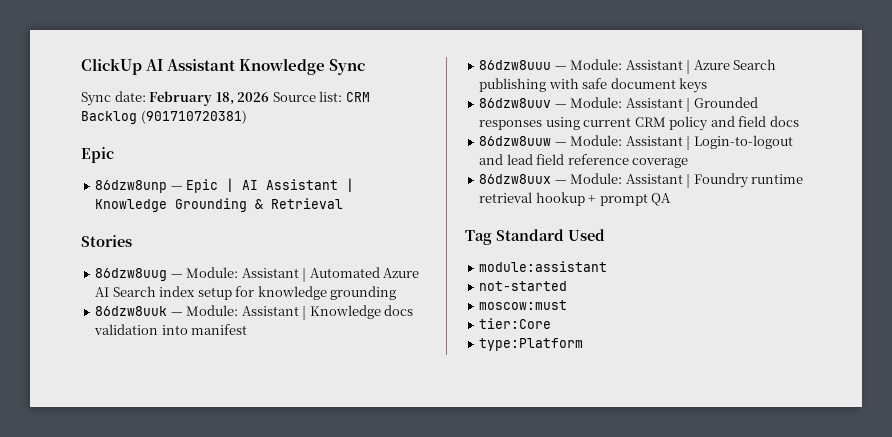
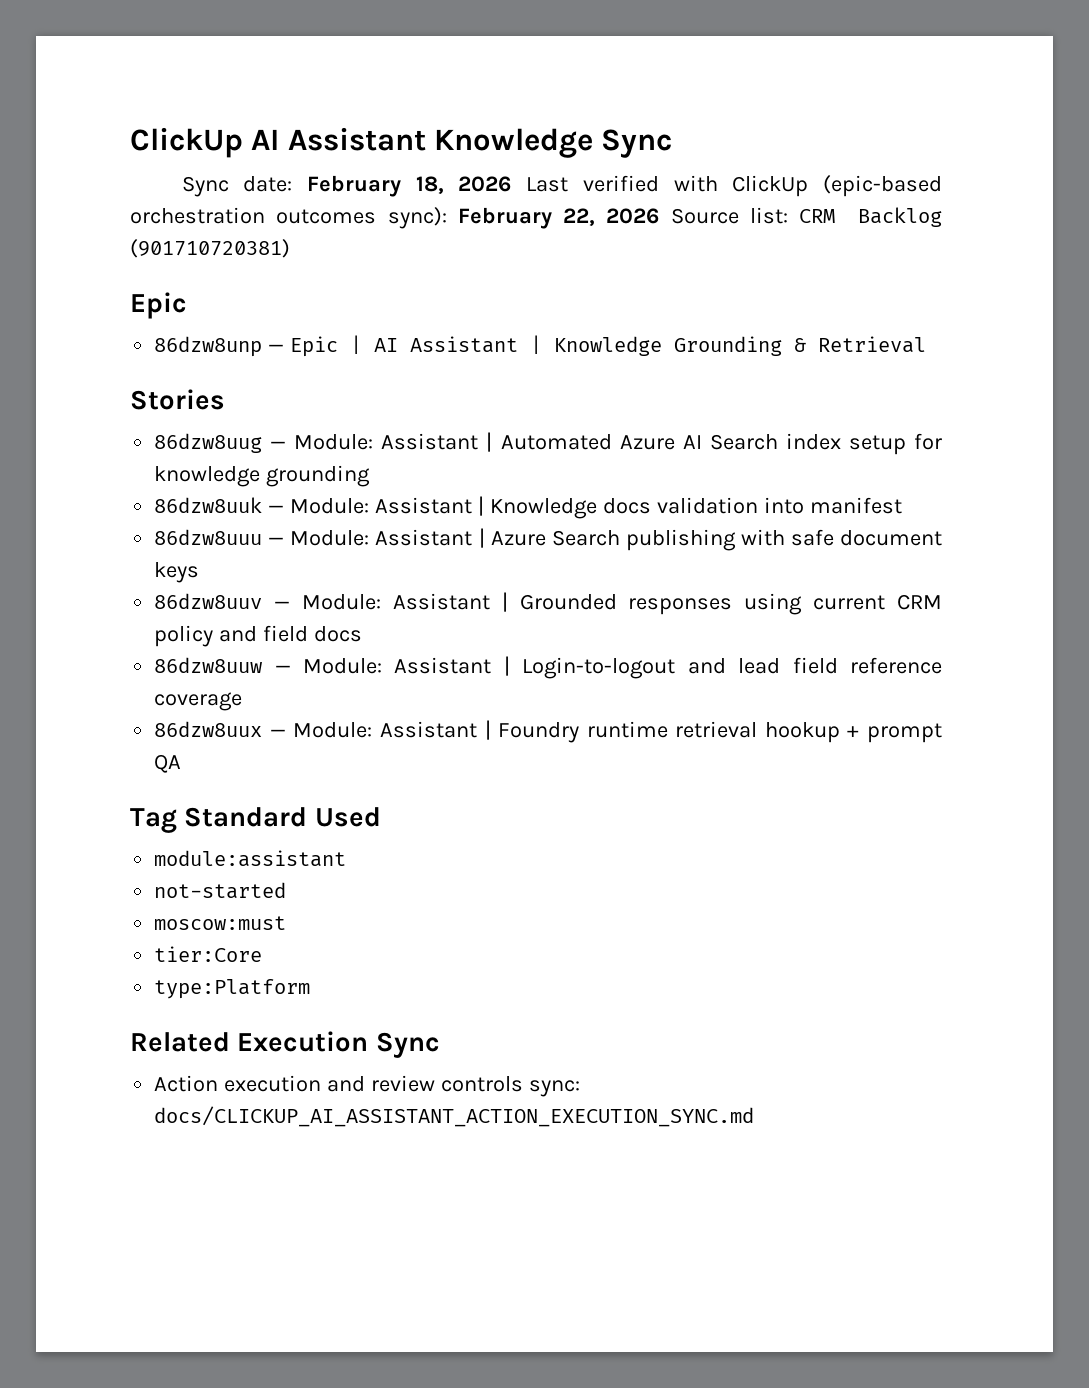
- Sync date: February 18, 2026 Source list: CRM Backlog (901710720381)
+ Sync date: February 18, 2026 Last verified with ClickUp (epic-based orchestration outcomes sync): February 22, 2026 Source list: CRM Backlog (901710720381)
+ Related Execution Sync
+ Action execution and review controls sync: docs/CLICKUP_AI_ASSISTANT_ACTION_EXECUTION_SYNC.md

